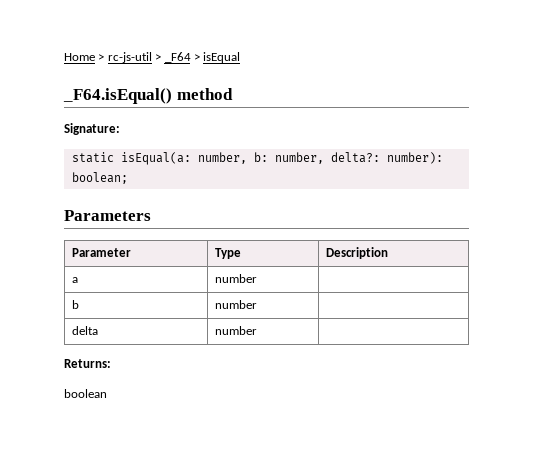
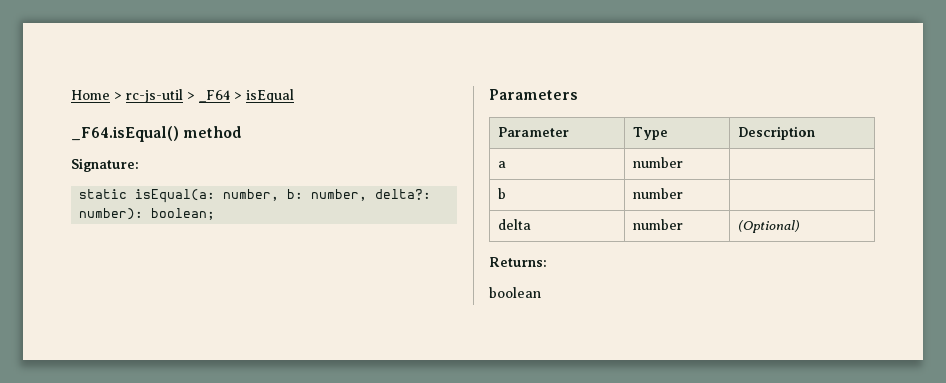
- delta | number |
+ delta | number | (Optional)

